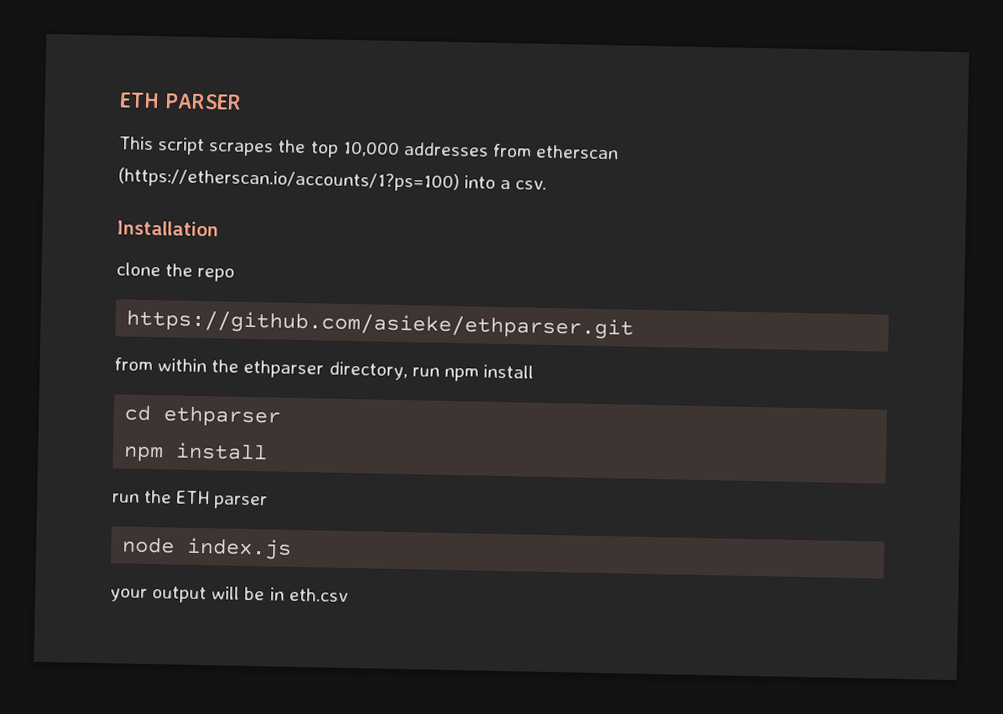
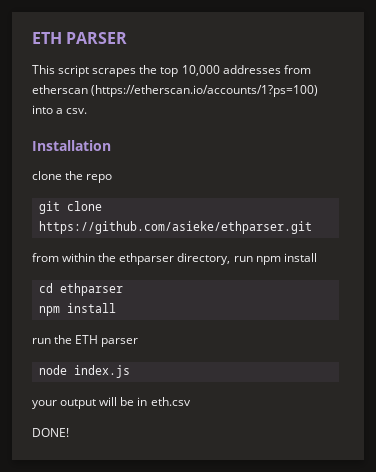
- https://github.com/asieke/ethparser.git
+ git clone https://github.com/asieke/ethparser.git
+ DONE!

